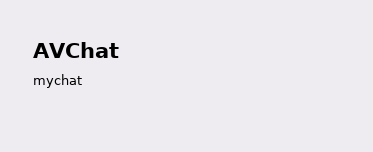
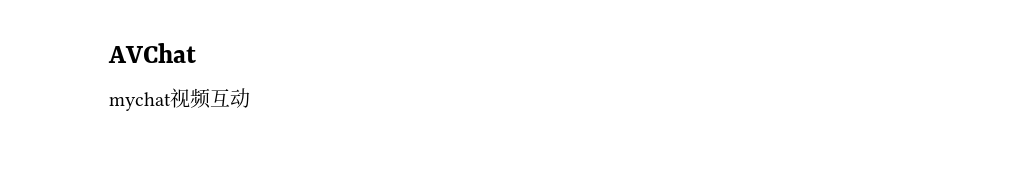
- mychat
+ mychat视频互动

